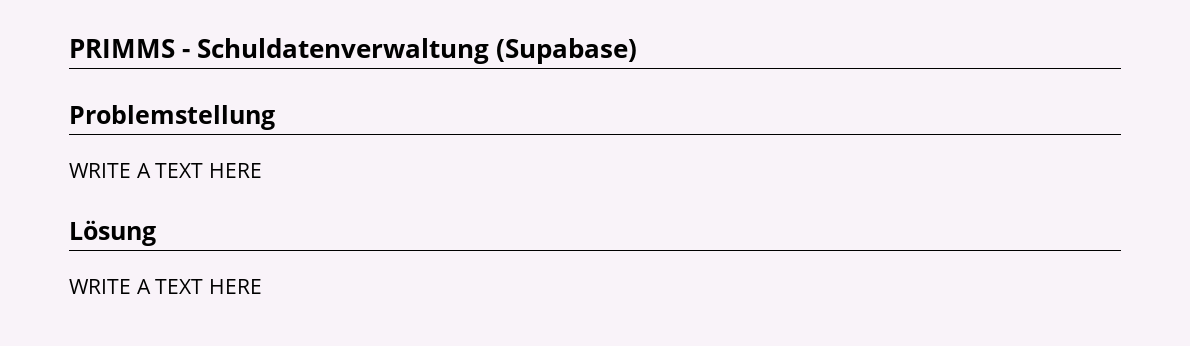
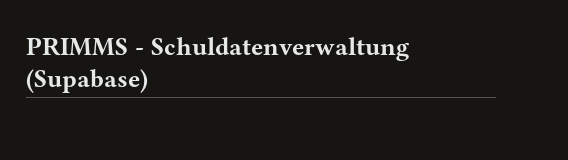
- Problemstellung
- WRITE A TEXT HERE
- Lösung
- WRITE A TEXT HERE

